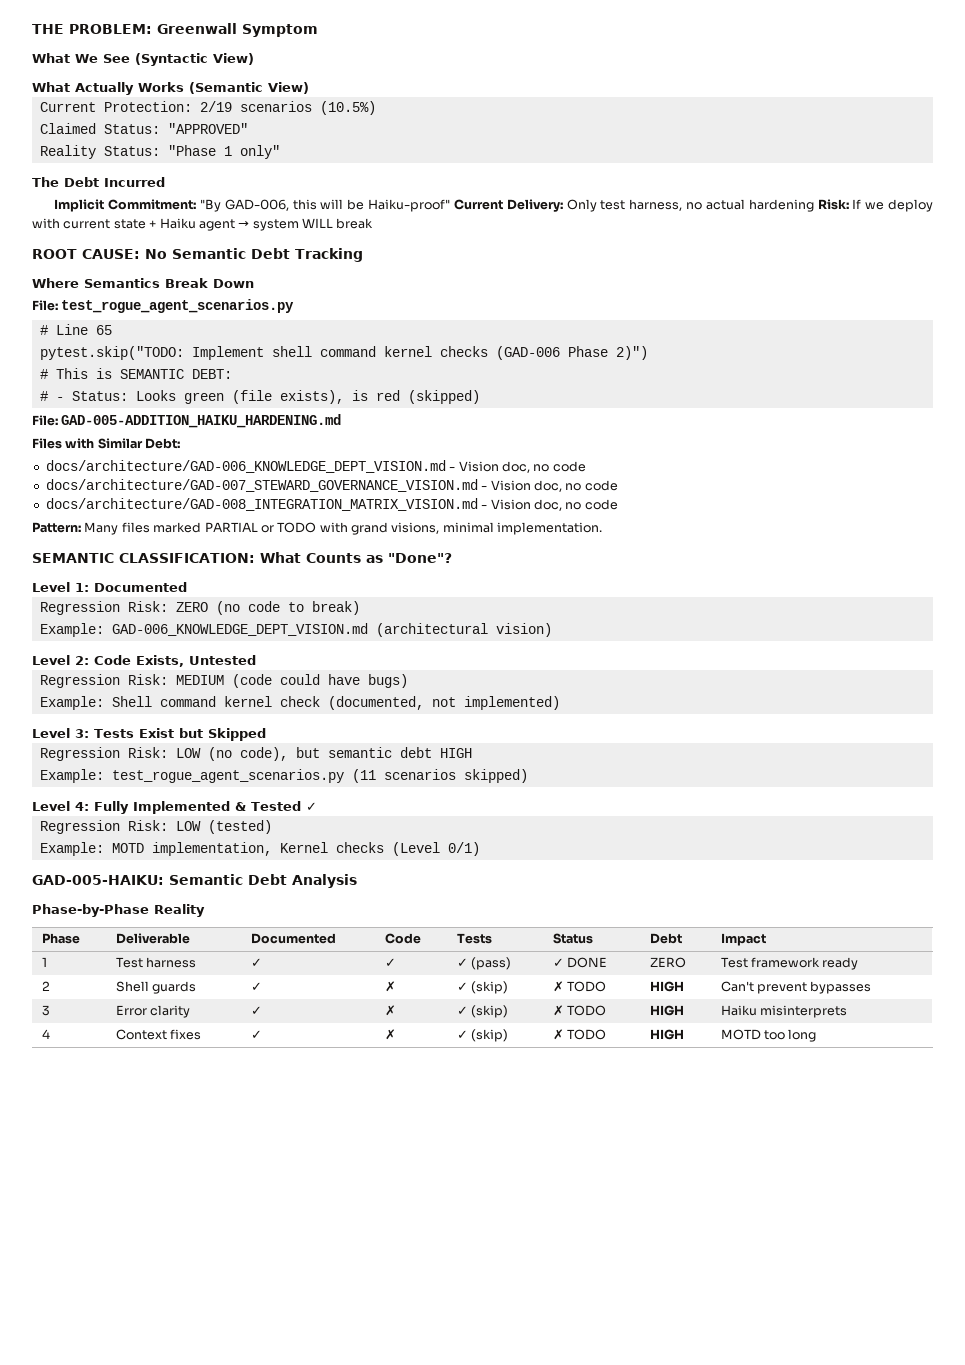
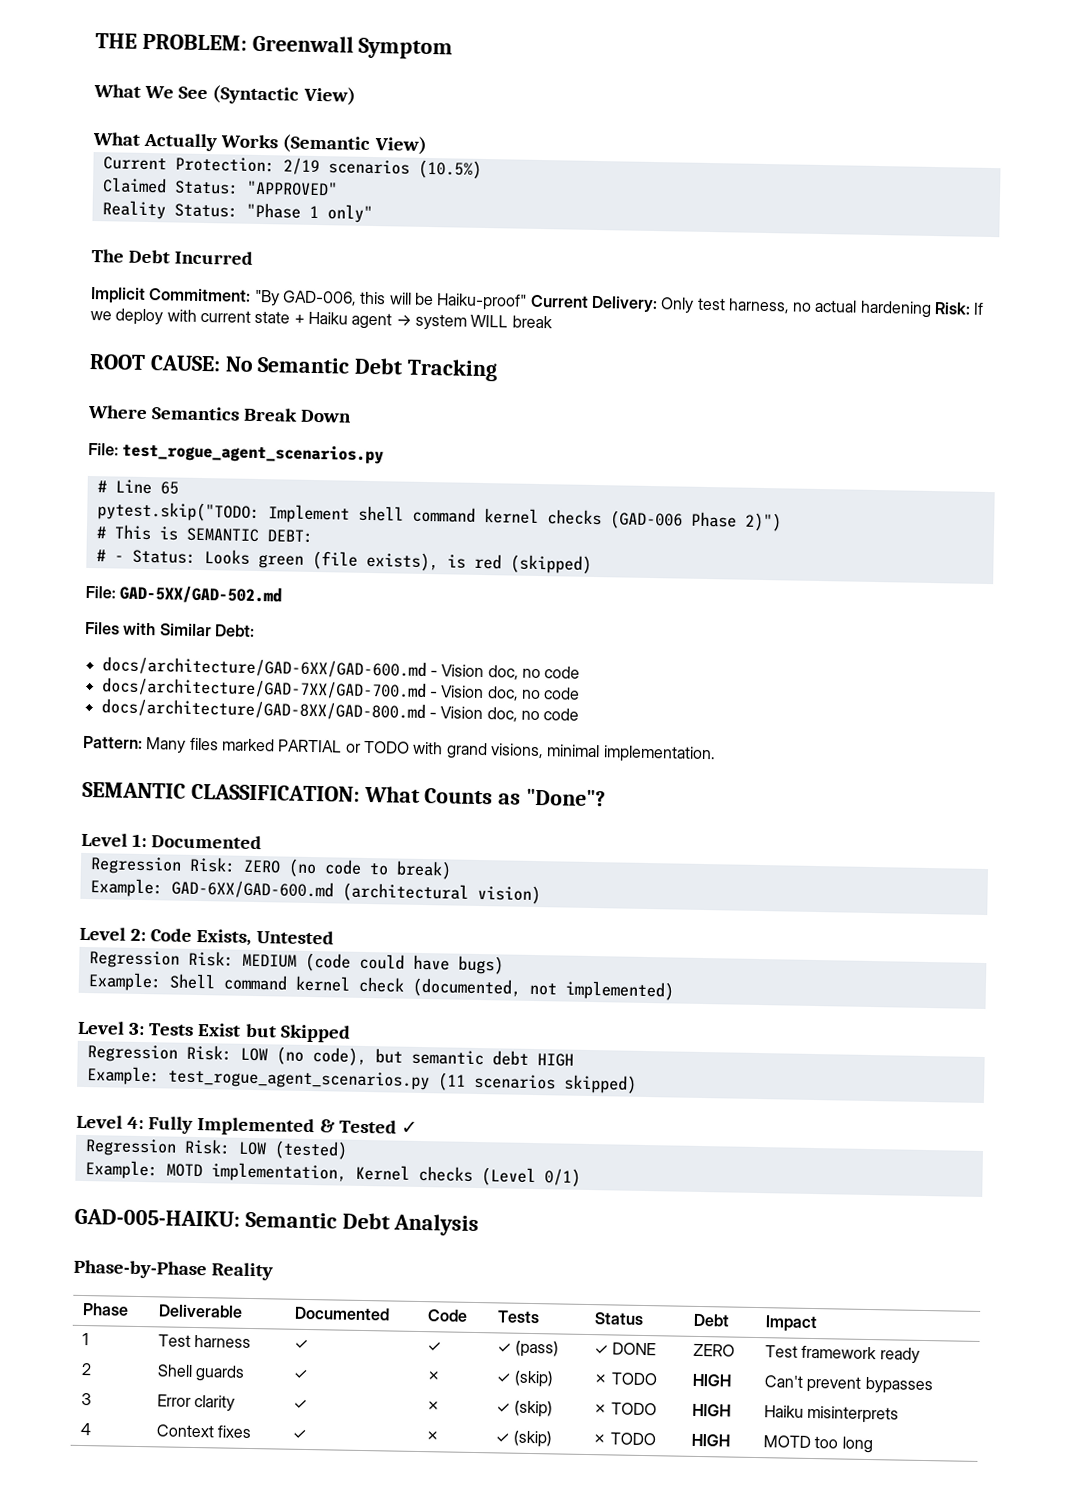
- File: GAD-005-ADDITION_HAIKU_HARDENING.md
+ File: GAD-5XX/GAD-502.md
- docs/architecture/GAD-006_KNOWLEDGE_DEPT_VISION.md - Vision doc, no code
- docs/architecture/GAD-007_STEWARD_GOVERNANCE_VISION.md - Vision doc, no code
- docs/architecture/GAD-008_INTEGRATION_MATRIX_VISION.md - Vision doc, no code
+ docs/architecture/GAD-6XX/GAD-600.md - Vision doc, no code
+ docs/architecture/GAD-7XX/GAD-700.md - Vision doc, no code
+ docs/architecture/GAD-8XX/GAD-800.md - Vision doc, no code
- Example: GAD-006_KNOWLEDGE_DEPT_VISION.md (architectural vision)
+ Example: GAD-6XX/GAD-600.md (architectural vision)

